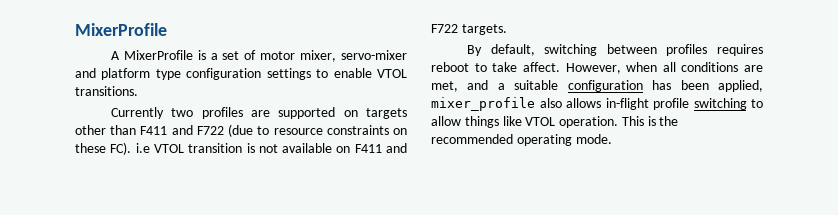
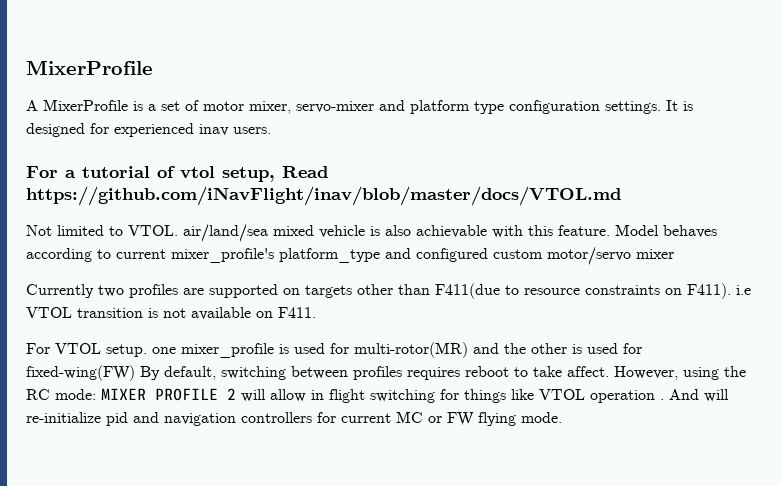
- A MixerProfile is a set of motor mixer, servo-mixer and platform type configuration settings to enable VTOL transitions.
+ A MixerProfile is a set of motor mixer, servo-mixer and platform type configuration settings. It is designed for experienced inav users.
+ For a tutorial of vtol setup, Read https://github.com/iNavFlight/inav/blob/master/docs/VTOL.md
+ Not limited to VTOL. air/land/sea mixed vehicle is also achievable with this feature. Model behaves according to current mixer_profile's platform_type and configured custom motor/servo mixer
- Currently two profiles are supported on targets other than F411 and F722 (due to resource constraints on these FC). i.e VTOL transition is not available on F411 and F722 targets.
- By default, switching between profiles requires reboot to take affect.
+ Currently two profiles are supported on targets other than F411(due to resource constraints on F411). i.e VTOL transition is not available on F411.
+ For VTOL setup. one mixer_profile is used for multi-rotor(MR) and the other is used for fixed-wing(FW) By default, switching between profiles requires reboot to take affect.
- However, when all conditions are met, and a suitable configuration has been applied, mixer_profile also allows in-flight profile switching to allow things like VTOL operation. This is the recommended operating mode.
+ However, using the RC mode: MIXER PROFILE 2 will allow in flight switching for things like VTOL operation . And will re-initialize pid and navigation controllers for current MC or FW flying mode.

